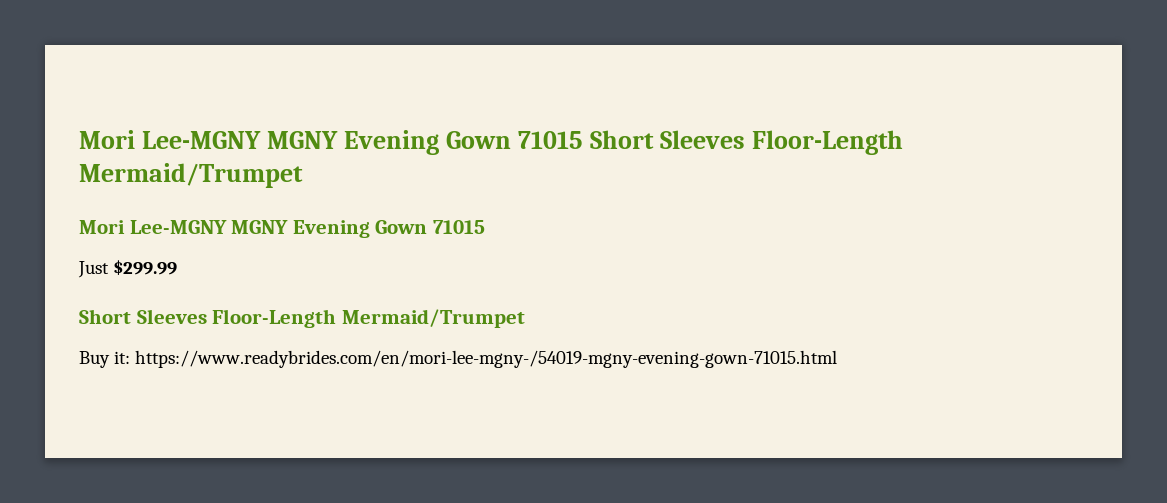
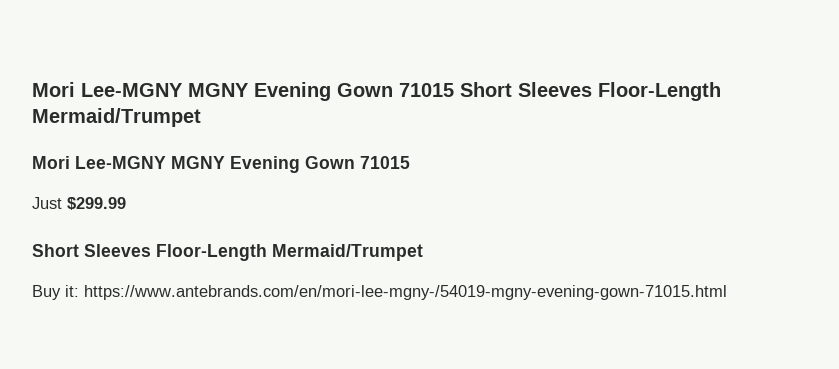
- Buy it: https://www.readybrides.com/en/mori-lee-mgny-/54019-mgny-evening-gown-71015.html
+ Buy it: https://www.antebrands.com/en/mori-lee-mgny-/54019-mgny-evening-gown-71015.html

